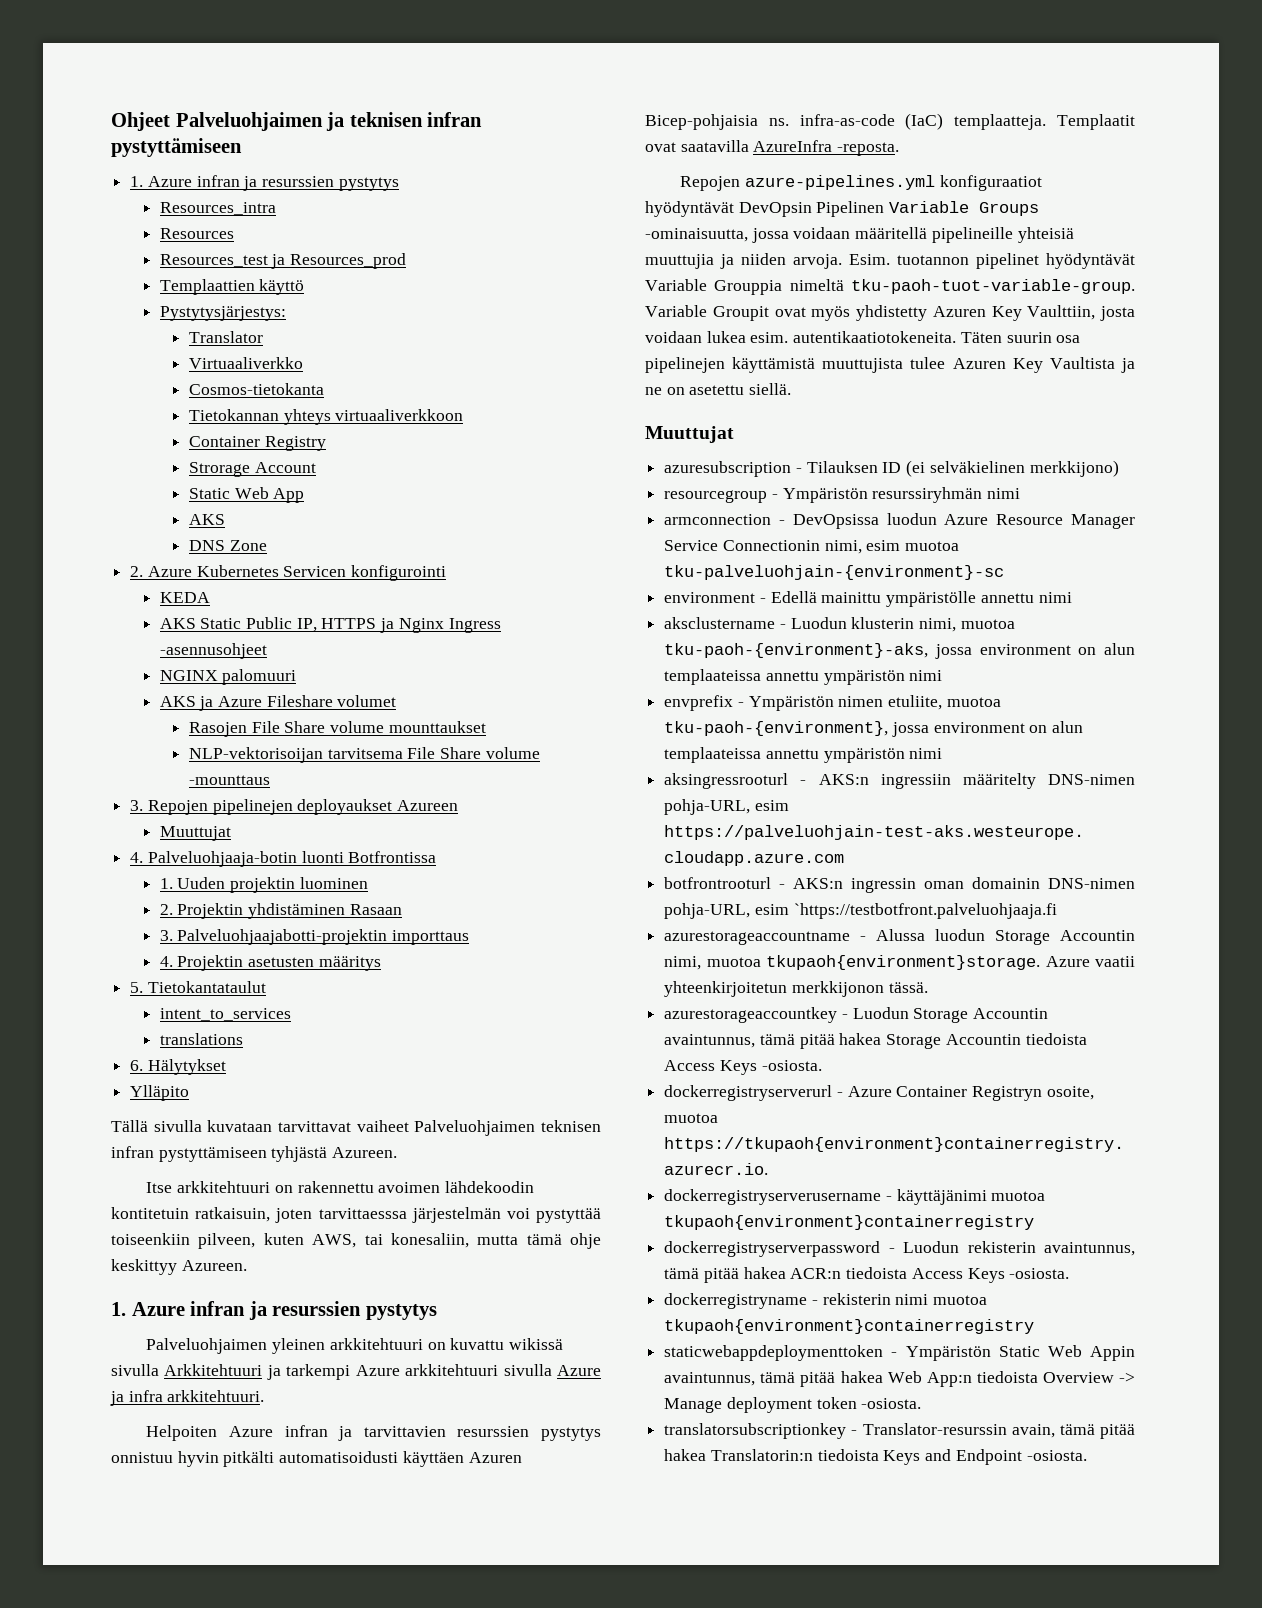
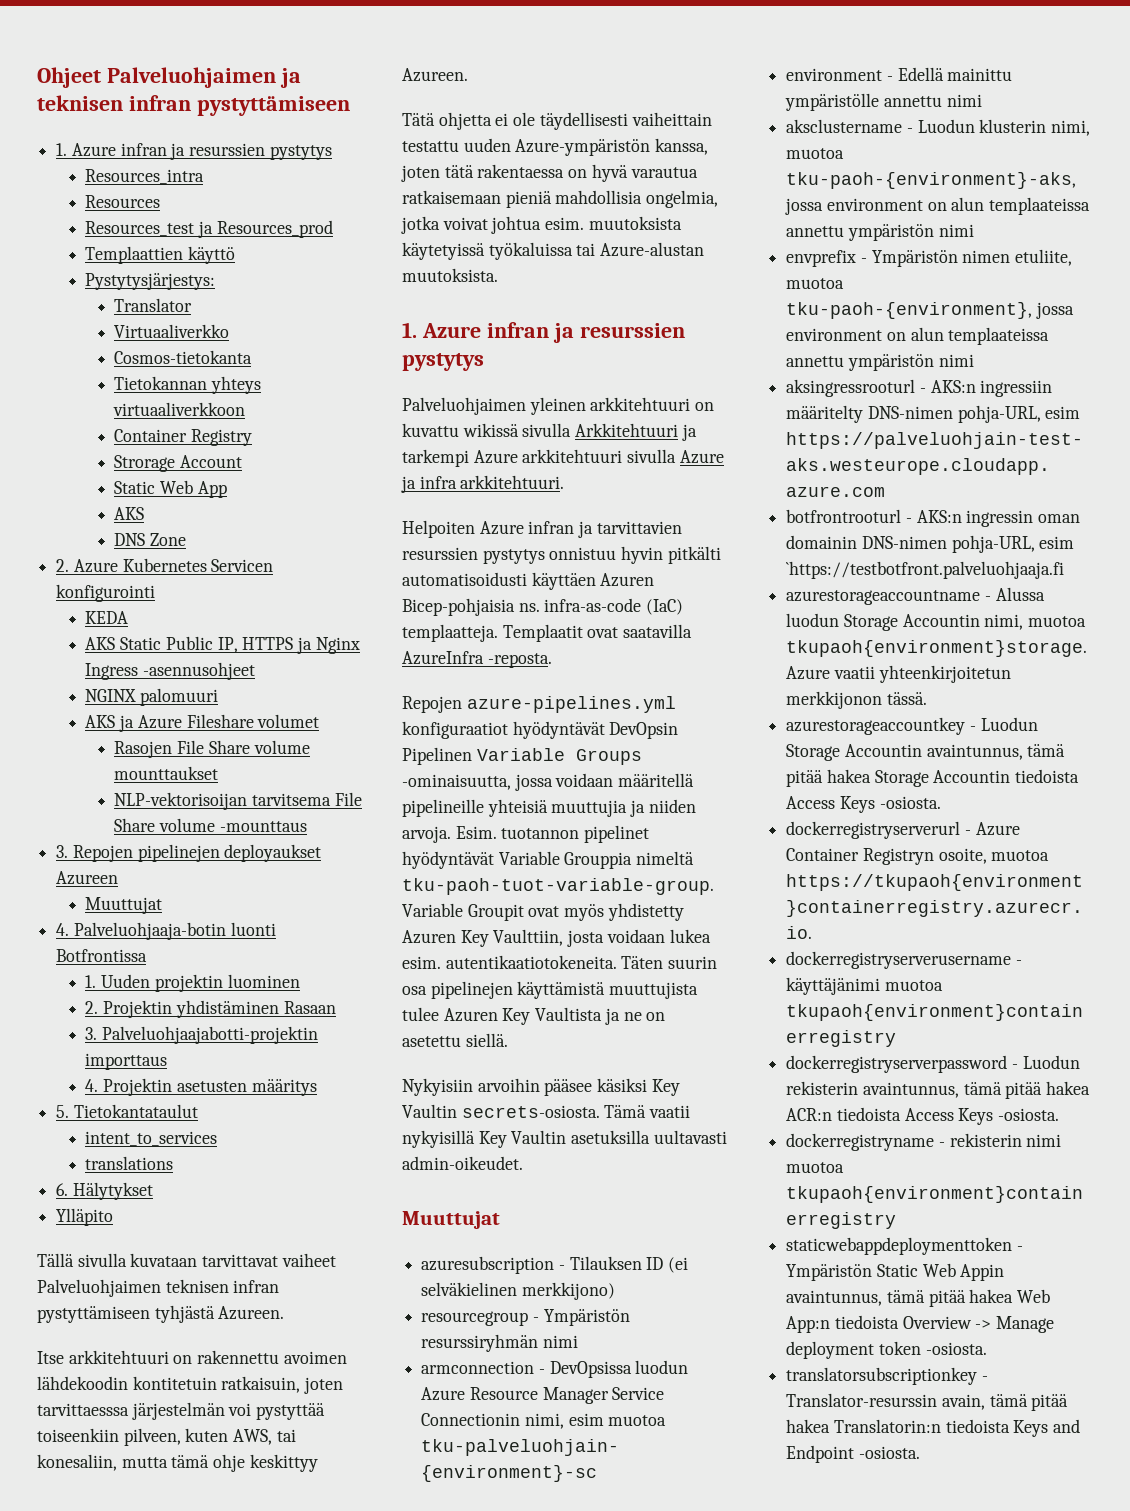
+ Tätä ohjetta ei ole täydellisesti vaiheittain testattu uuden Azure-ympäristön kanssa, joten tätä rakentaessa on hyvä varautua ratkaisemaan pieniä mahdollisia ongelmia, jotka voivat johtua esim. muutoksista käytetyissä työkaluissa tai Azure-alustan muutoksista.
+ Nykyisiin arvoihin pääsee käsiksi Key Vaultin secrets-osiosta. Tämä vaatii nykyisillä Key Vaultin asetuksilla uultavasti admin-oikeudet.

